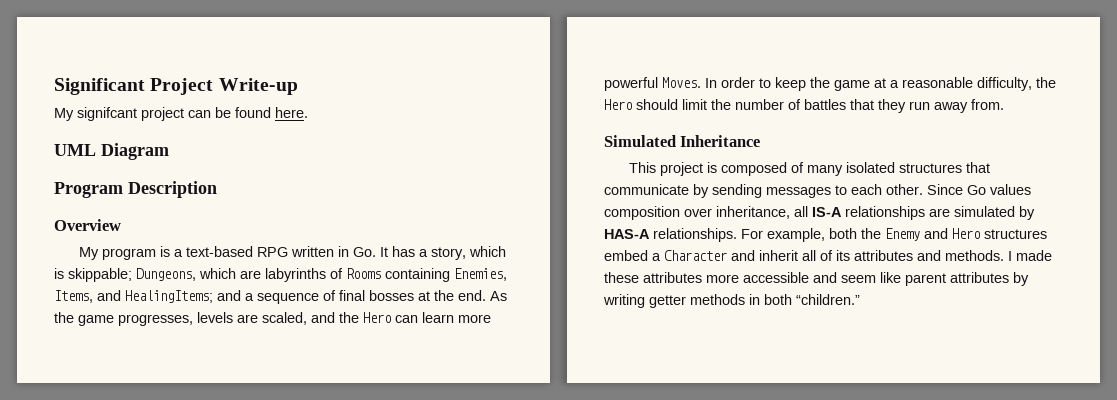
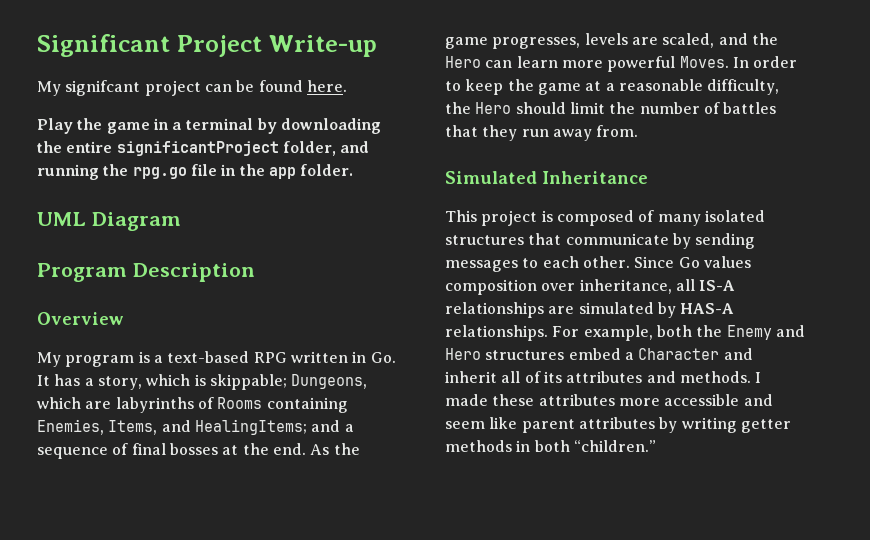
+ Play the game in a terminal by downloading the entire significantProject folder, and running the rpg.go file in the app folder.

